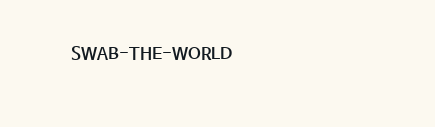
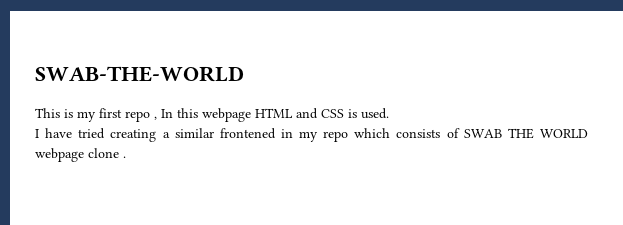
+ This is my first repo , In this webpage HTML and CSS is used.
+ I have tried creating a similar frontened in my repo which consists of SWAB THE WORLD webpage clone .

